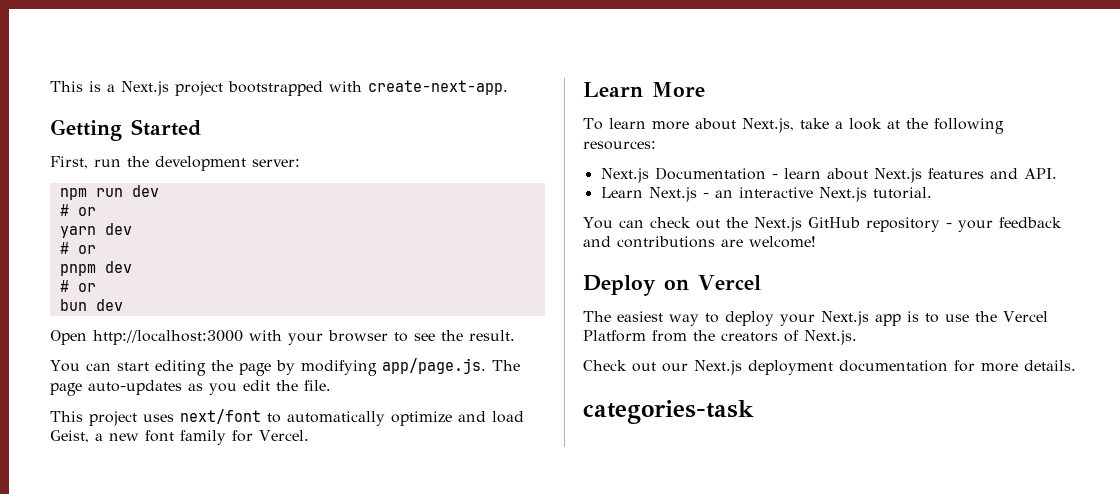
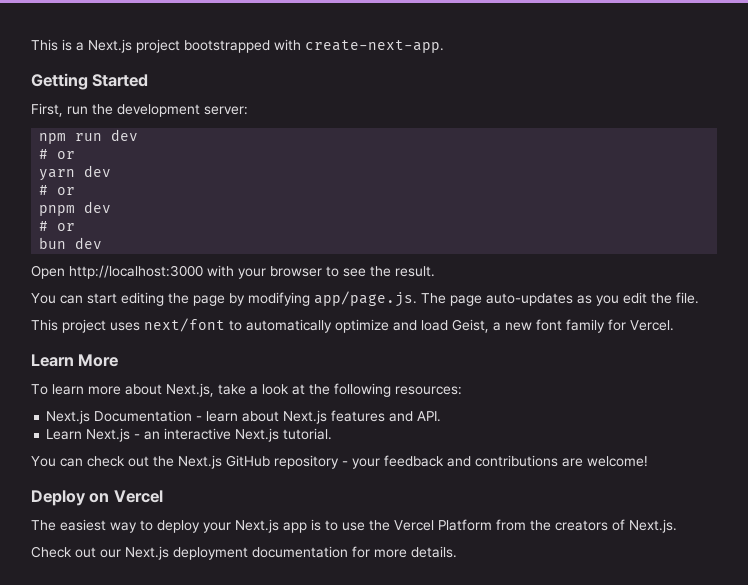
- categories-task

